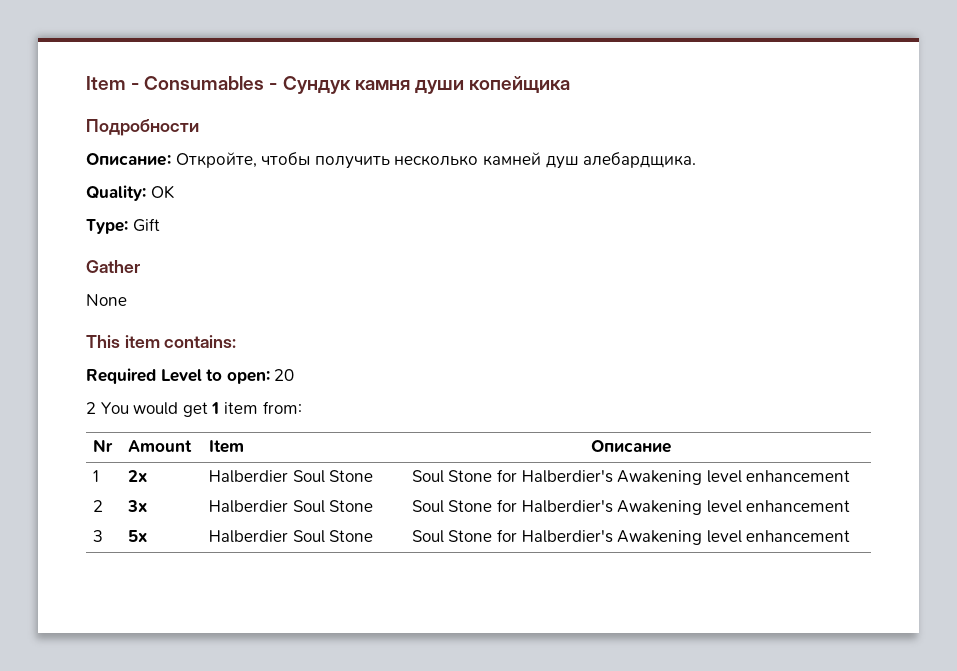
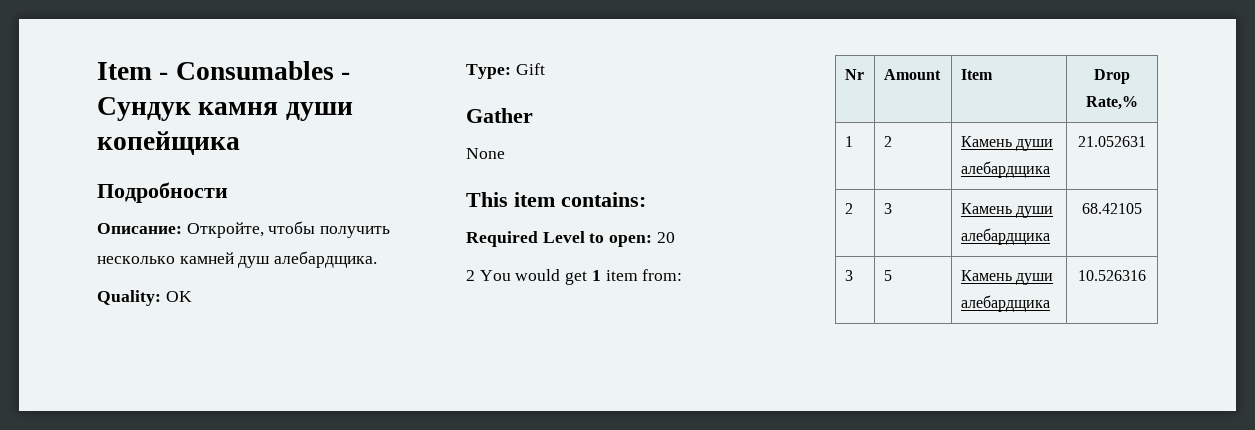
- Nr | Amount | Item | Описание
+ Nr | Amount | Item | Drop Rate,%
- 1 | 2x | Halberdier Soul Stone | Soul Stone for Halberdier's Awakening level enhancement
- 2 | 3x | Halberdier Soul Stone | Soul Stone for Halberdier's Awakening level enhancement
- 3 | 5x | Halberdier Soul Stone | Soul Stone for Halberdier's Awakening level enhancement
+ 1 | 2 | Камень души алебардщика | 21.052631
+ 2 | 3 | Камень души алебардщика | 68.42105
+ 3 | 5 | Камень души алебардщика | 10.526316

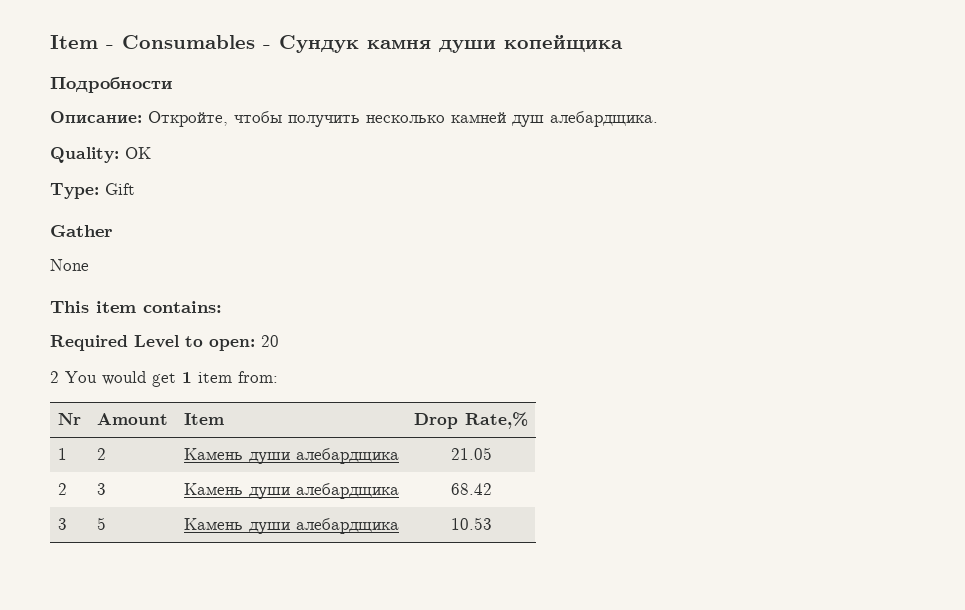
- 1 | 2 | Камень души алебардщика | 21.052631
+ 1 | 2 | Камень души алебардщика | 21.05
- 2 | 3 | Камень души алебардщика | 68.42105
+ 2 | 3 | Камень души алебардщика | 68.42
- 3 | 5 | Камень души алебардщика | 10.526316
+ 3 | 5 | Камень души алебардщика | 10.53

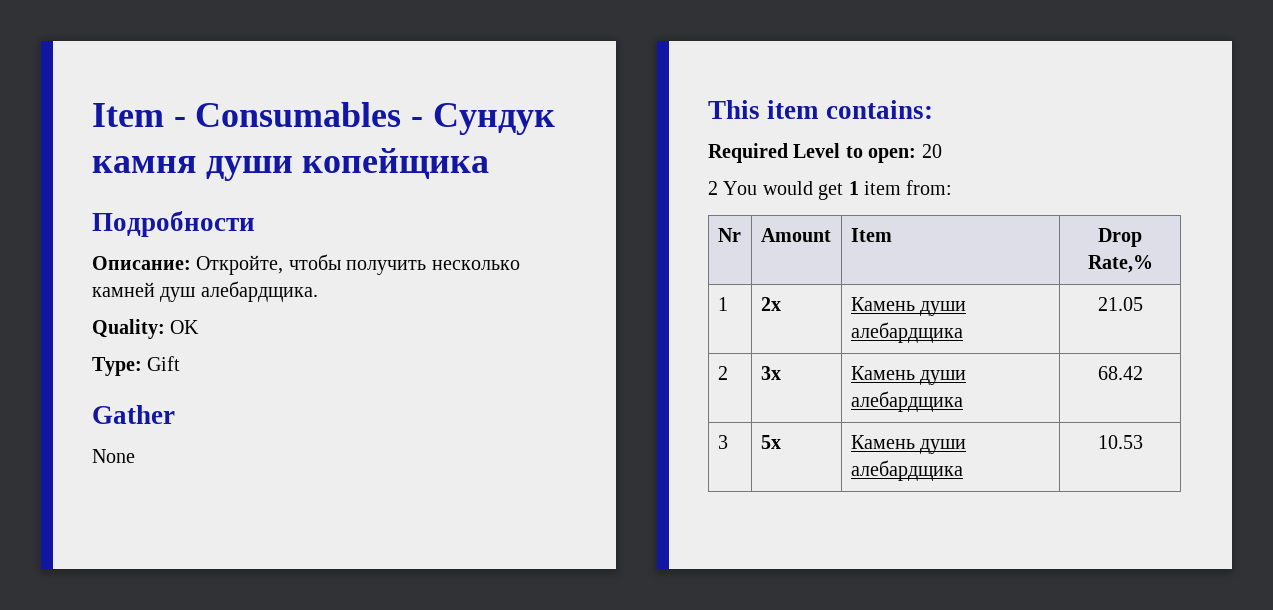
- 1 | 2 | Камень души алебардщика | 21.05
+ 1 | 2x | Камень души алебардщика | 21.05
- 2 | 3 | Камень души алебардщика | 68.42
+ 2 | 3x | Камень души алебардщика | 68.42
- 3 | 5 | Камень души алебардщика | 10.53
+ 3 | 5x | Камень души алебардщика | 10.53

